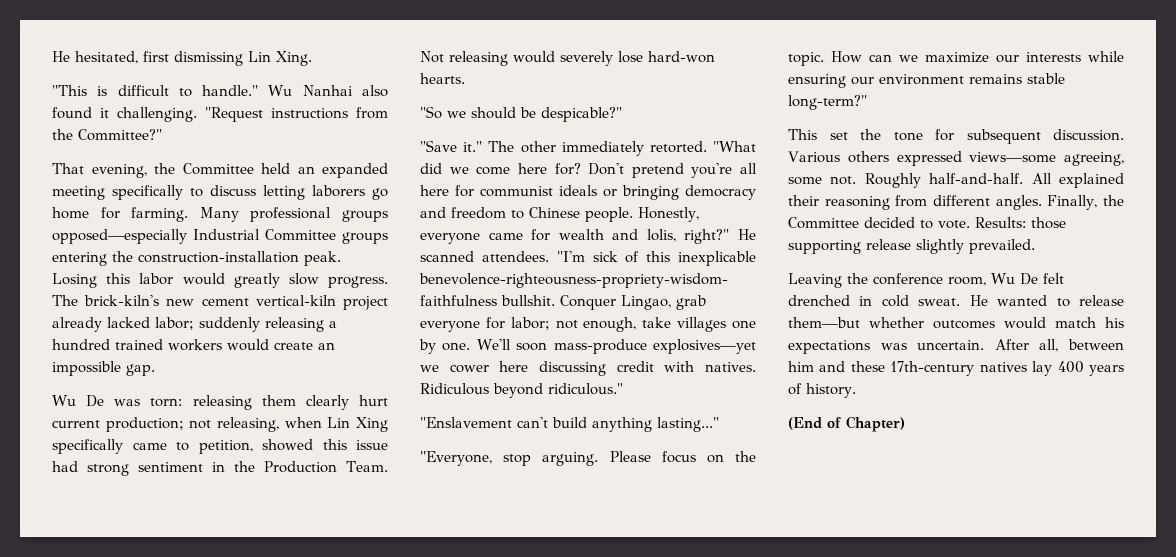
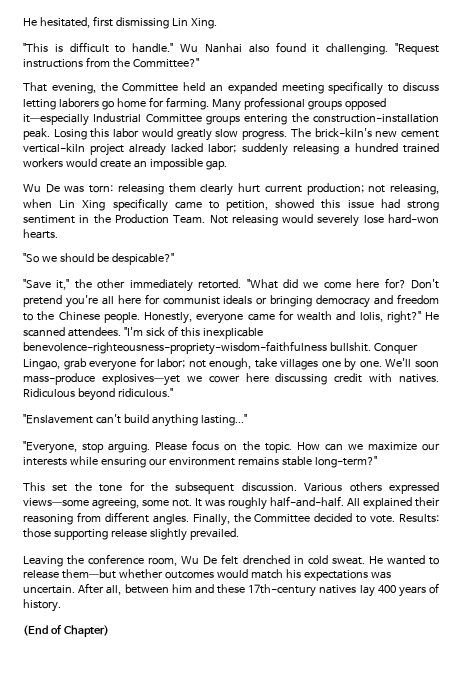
- Many professional groups opposed—especially Industrial Committee groups entering the construction-installation peak.
+ Many professional groups opposed it—especially Industrial Committee groups entering the construction-installation peak.
- "Save it." The other immediately retorted.
+ "Save it," the other immediately retorted.
- Don't pretend you're all here for communist ideals or bringing democracy and freedom to Chinese people.
+ Don't pretend you're all here for communist ideals or bringing democracy and freedom to the Chinese people.
- This set the tone for subsequent discussion.
+ This set the tone for the subsequent discussion.
- Roughly half-and-half.
+ It was roughly half-and-half.

